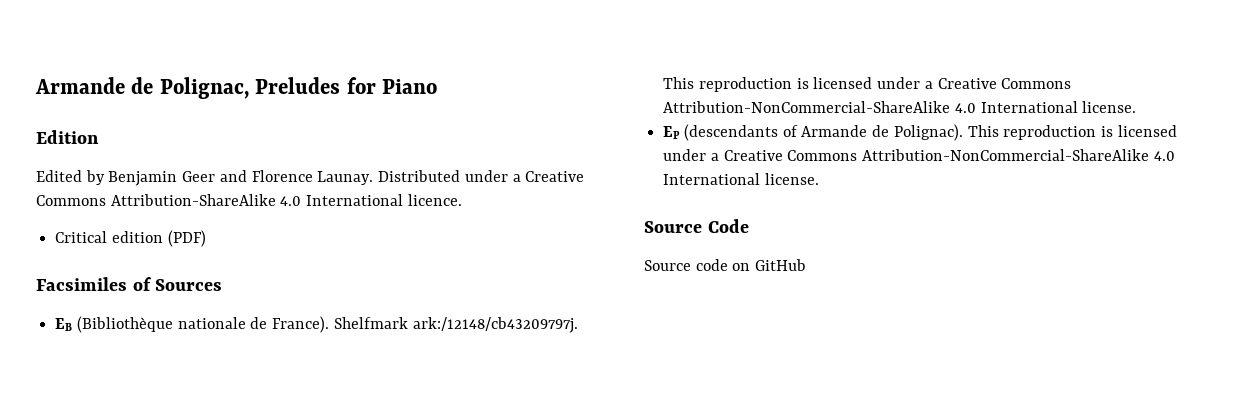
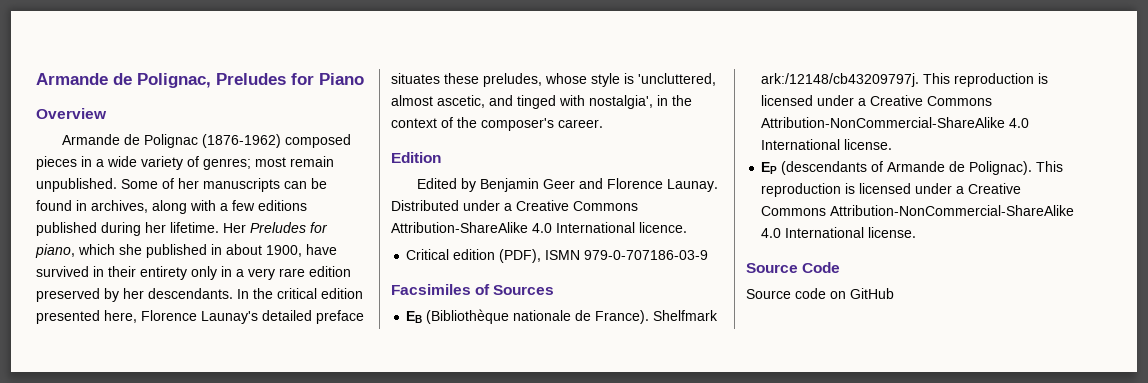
+ Overview
+ Armande de Polignac (1876-1962) composed pieces in a wide variety of genres; most remain unpublished. Some of her manuscripts can be found in archives, along with a few editions published during her lifetime. Her Preludes for piano, which she published in about 1900, have survived in their entirety only in a very rare edition preserved by her descendants. In the critical edition presented here, Florence Launay's detailed preface situates these preludes, whose style is 'uncluttered, almost ascetic, and tinged with nostalgia', in the context of the composer's career.
- Critical edition (PDF)
+ Critical edition (PDF), ISMN 979-0-707186-03-9

